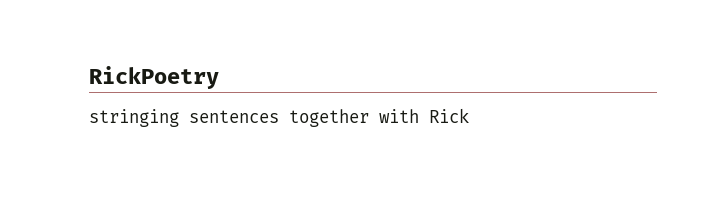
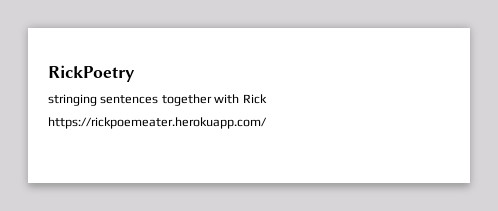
+ https://rickpoemeater.herokuapp.com/

